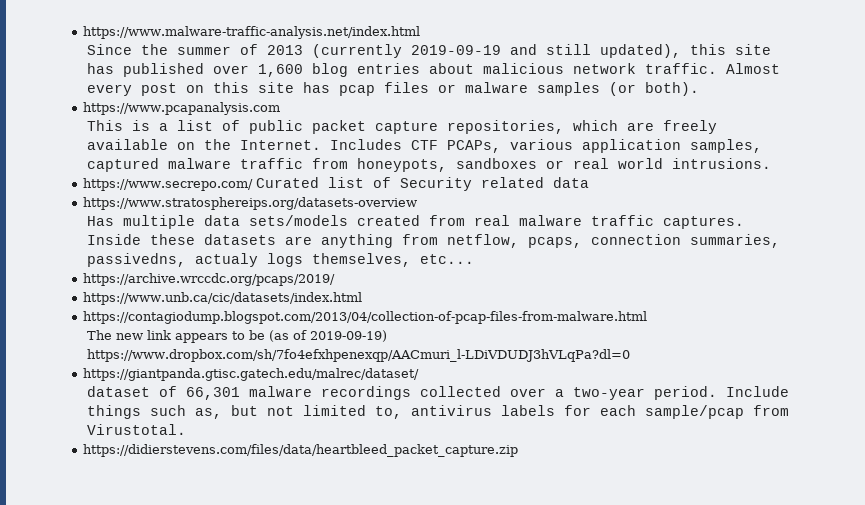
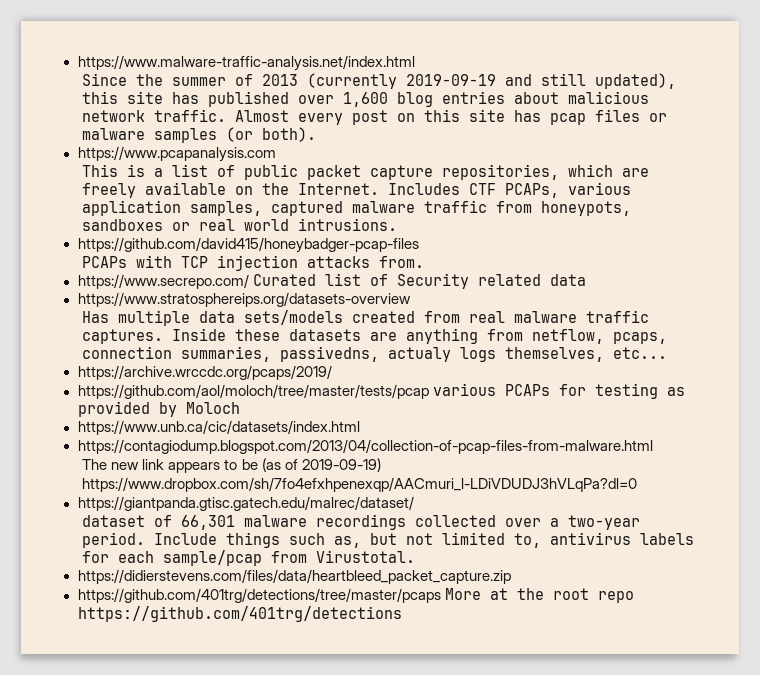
+ https://github.com/david415/honeybadger-pcap-files
+ PCAPs with TCP injection attacks from.
+ https://github.com/aol/moloch/tree/master/tests/pcap various PCAPs for testing as provided by Moloch
+ https://github.com/401trg/detections/tree/master/pcaps More at the root repo https://github.com/401trg/detections

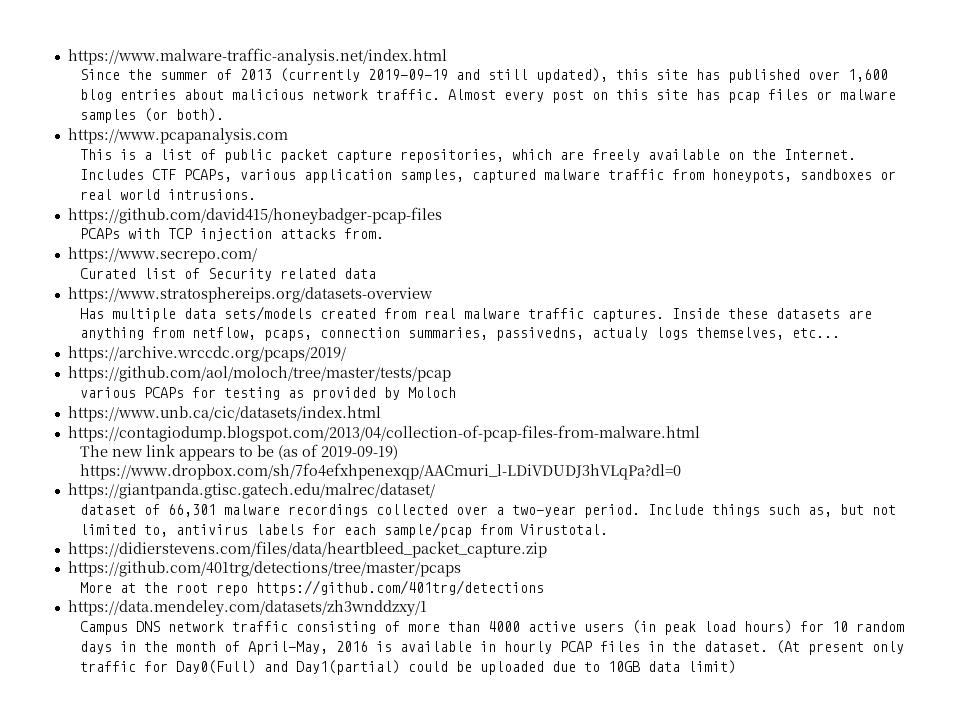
- https://www.secrepo.com/ Curated list of Security related data
+ https://www.secrepo.com/
+ Curated list of Security related data
- https://github.com/aol/moloch/tree/master/tests/pcap various PCAPs for testing as provided by Moloch
+ https://github.com/aol/moloch/tree/master/tests/pcap
+ various PCAPs for testing as provided by Moloch
- https://github.com/401trg/detections/tree/master/pcaps More at the root repo https://github.com/401trg/detections
+ https://github.com/401trg/detections/tree/master/pcaps
+ More at the root repo https://github.com/401trg/detections
+ https://data.mendeley.com/datasets/zh3wnddzxy/1
+ Campus DNS network traffic consisting of more than 4000 active users (in peak load hours) for 10 random days in the month of April-May, 2016 is available in hourly PCAP files in the dataset. (At present only traffic for Day0(Full) and Day1(partial) could be uploaded due to 10GB data limit)

